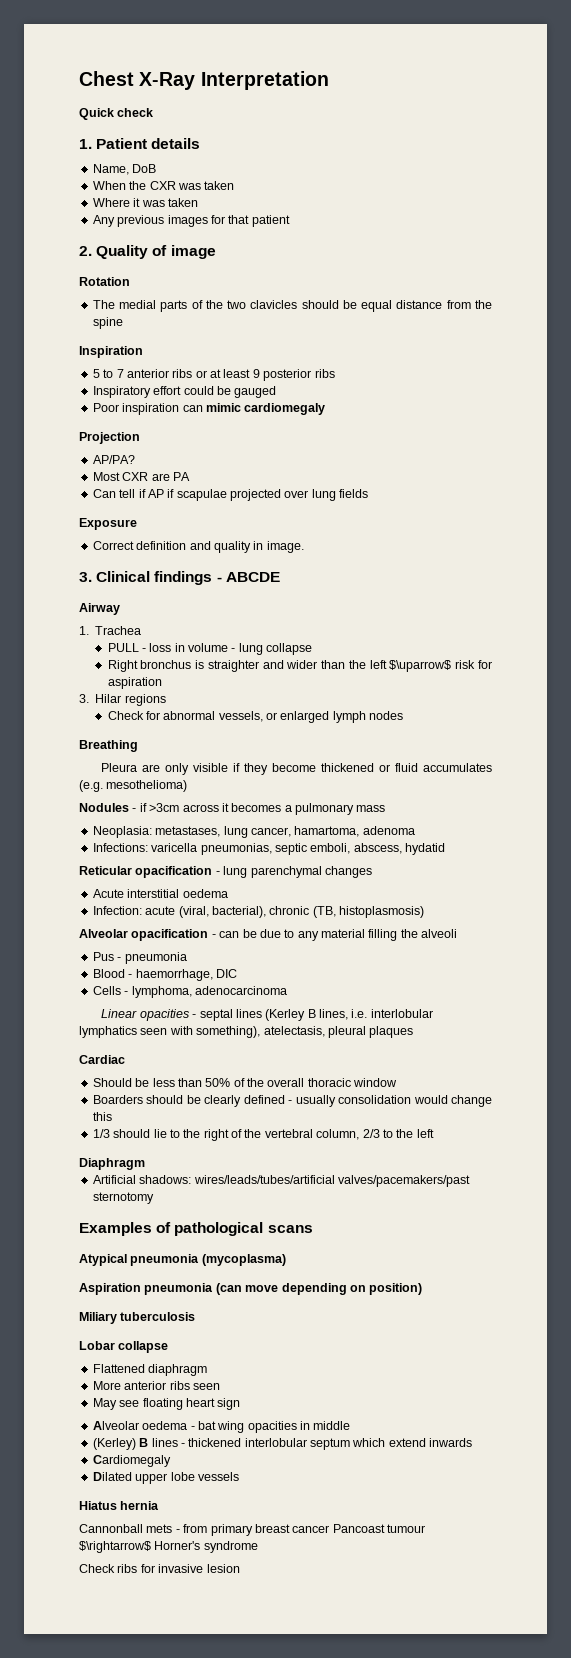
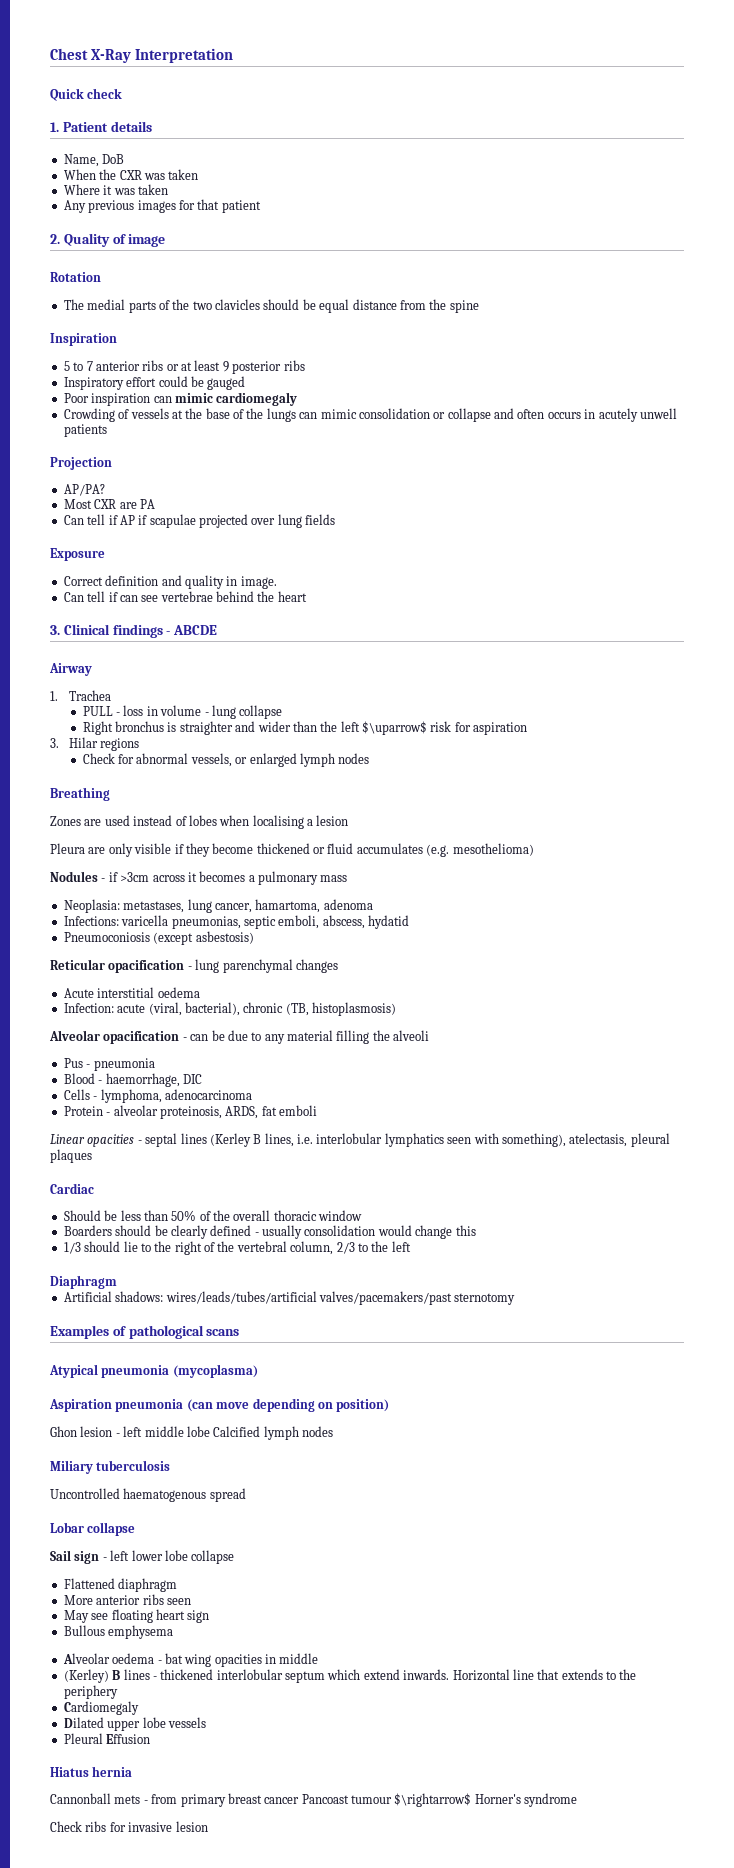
+ Crowding of vessels at the base of the lungs can mimic consolidation or collapse and often occurs in acutely unwell patients
+ Can tell if can see vertebrae behind the heart
+ Zones are used instead of lobes when localising a lesion
+ Pneumoconiosis (except asbestosis)
+ Protein - alveolar proteinosis, ARDS, fat emboli
+ Ghon lesion - left middle lobe Calcified lymph nodes
+ Uncontrolled haematogenous spread
+ Sail sign - left lower lobe collapse
+ Bullous emphysema
- (Kerley) B lines - thickened interlobular septum which extend inwards
+ (Kerley) B lines - thickened interlobular septum which extend inwards. Horizontal line that extends to the periphery
+ Pleural Effusion

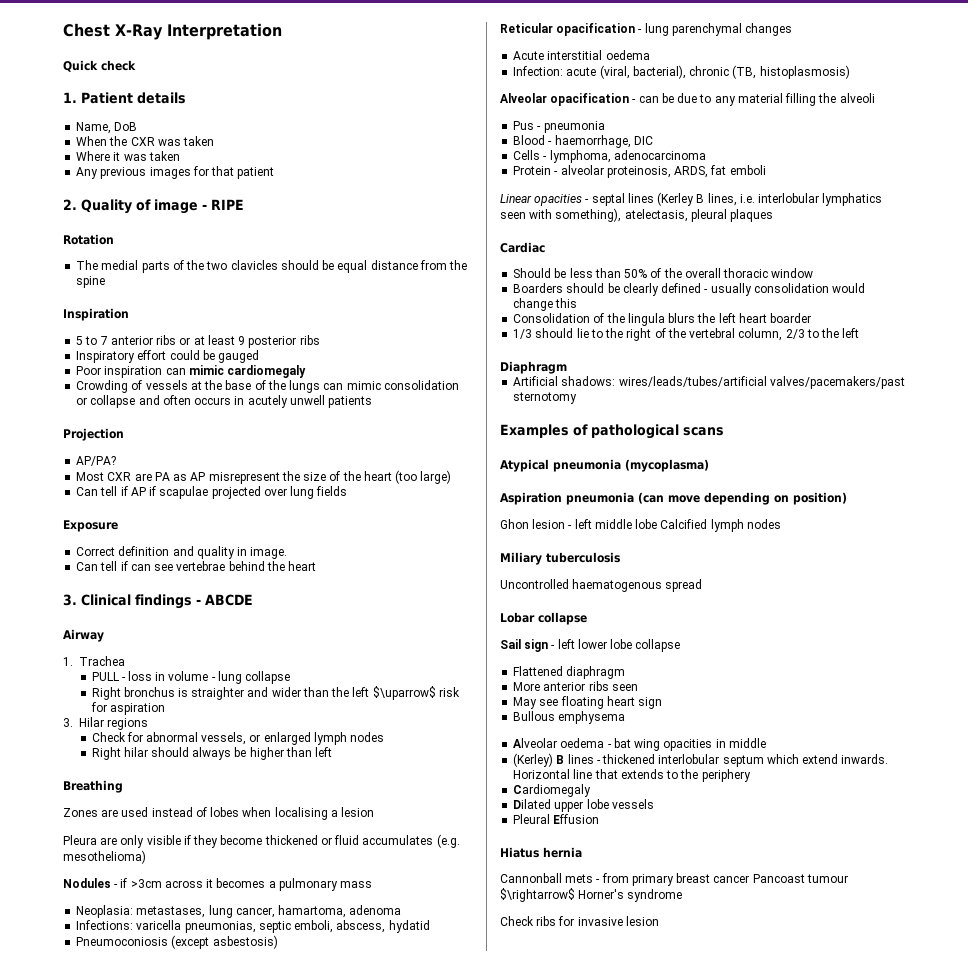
- 2. Quality of image
+ 2. Quality of image - RIPE
- Most CXR are PA
+ Most CXR are PA as AP misrepresent the size of the heart (too large)
+ Right hilar should always be higher than left
+ Consolidation of the lingula blurs the left heart boarder

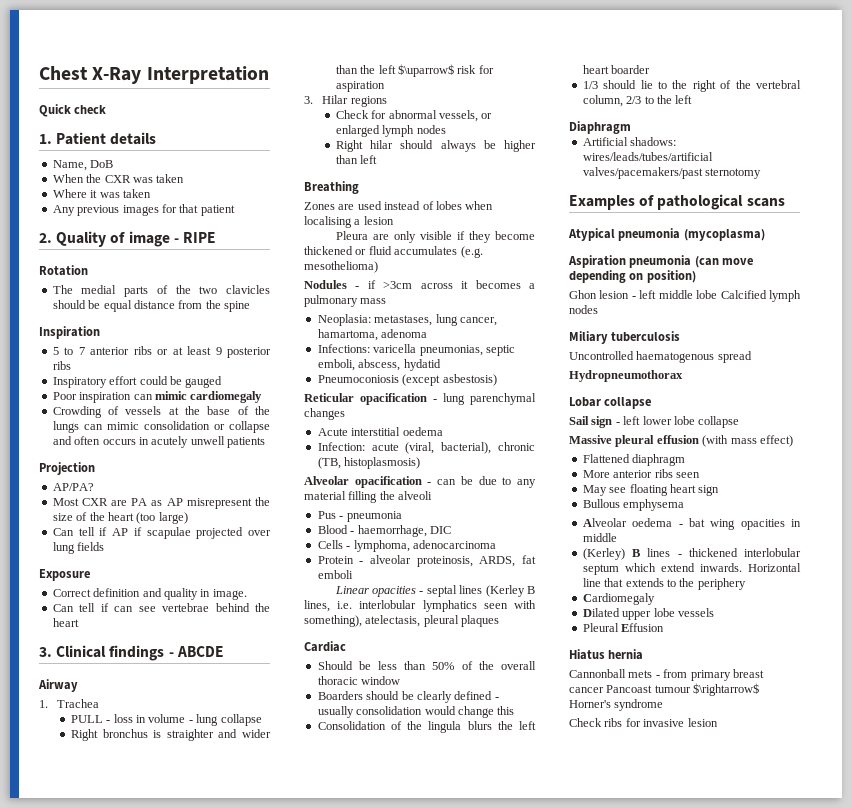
+ Hydropneumothorax
+ Massive pleural effusion (with mass effect)

